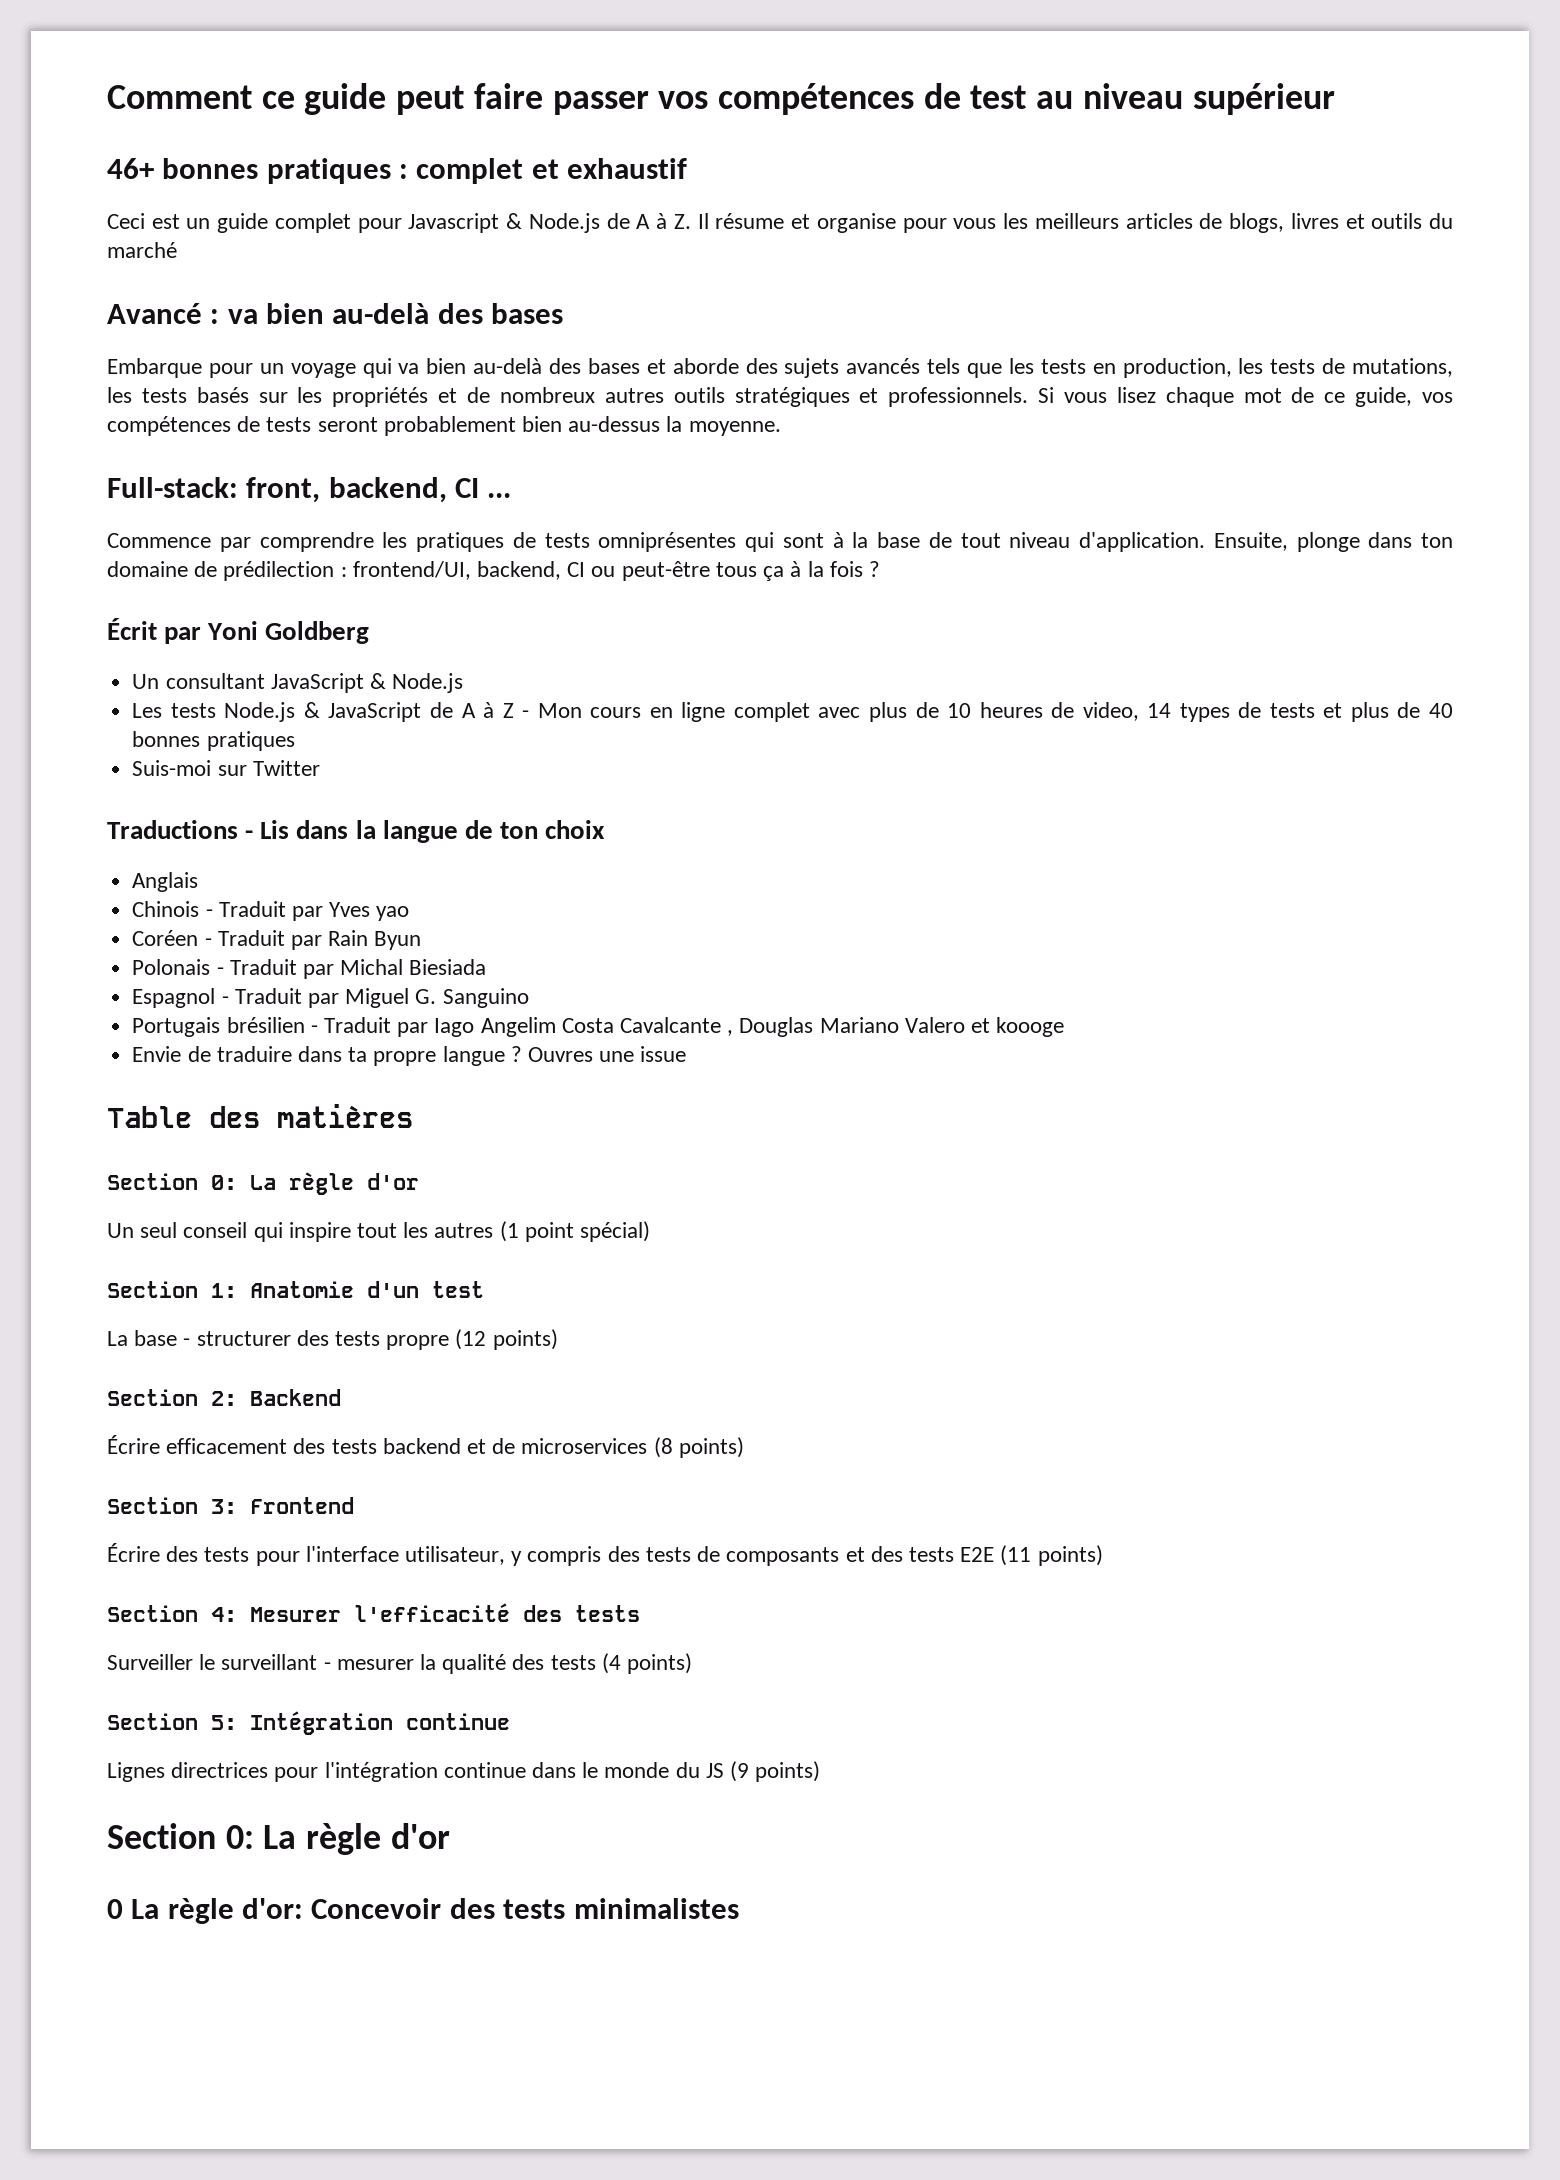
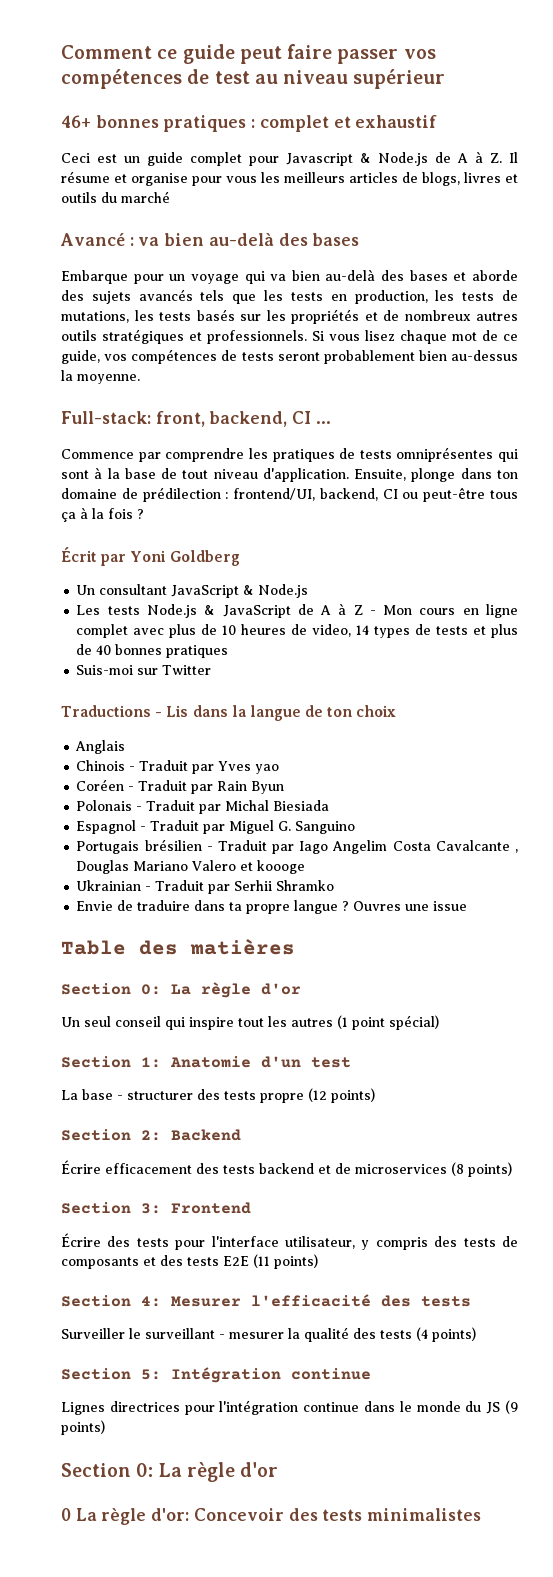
+ Ukrainian - Traduit par Serhii Shramko

